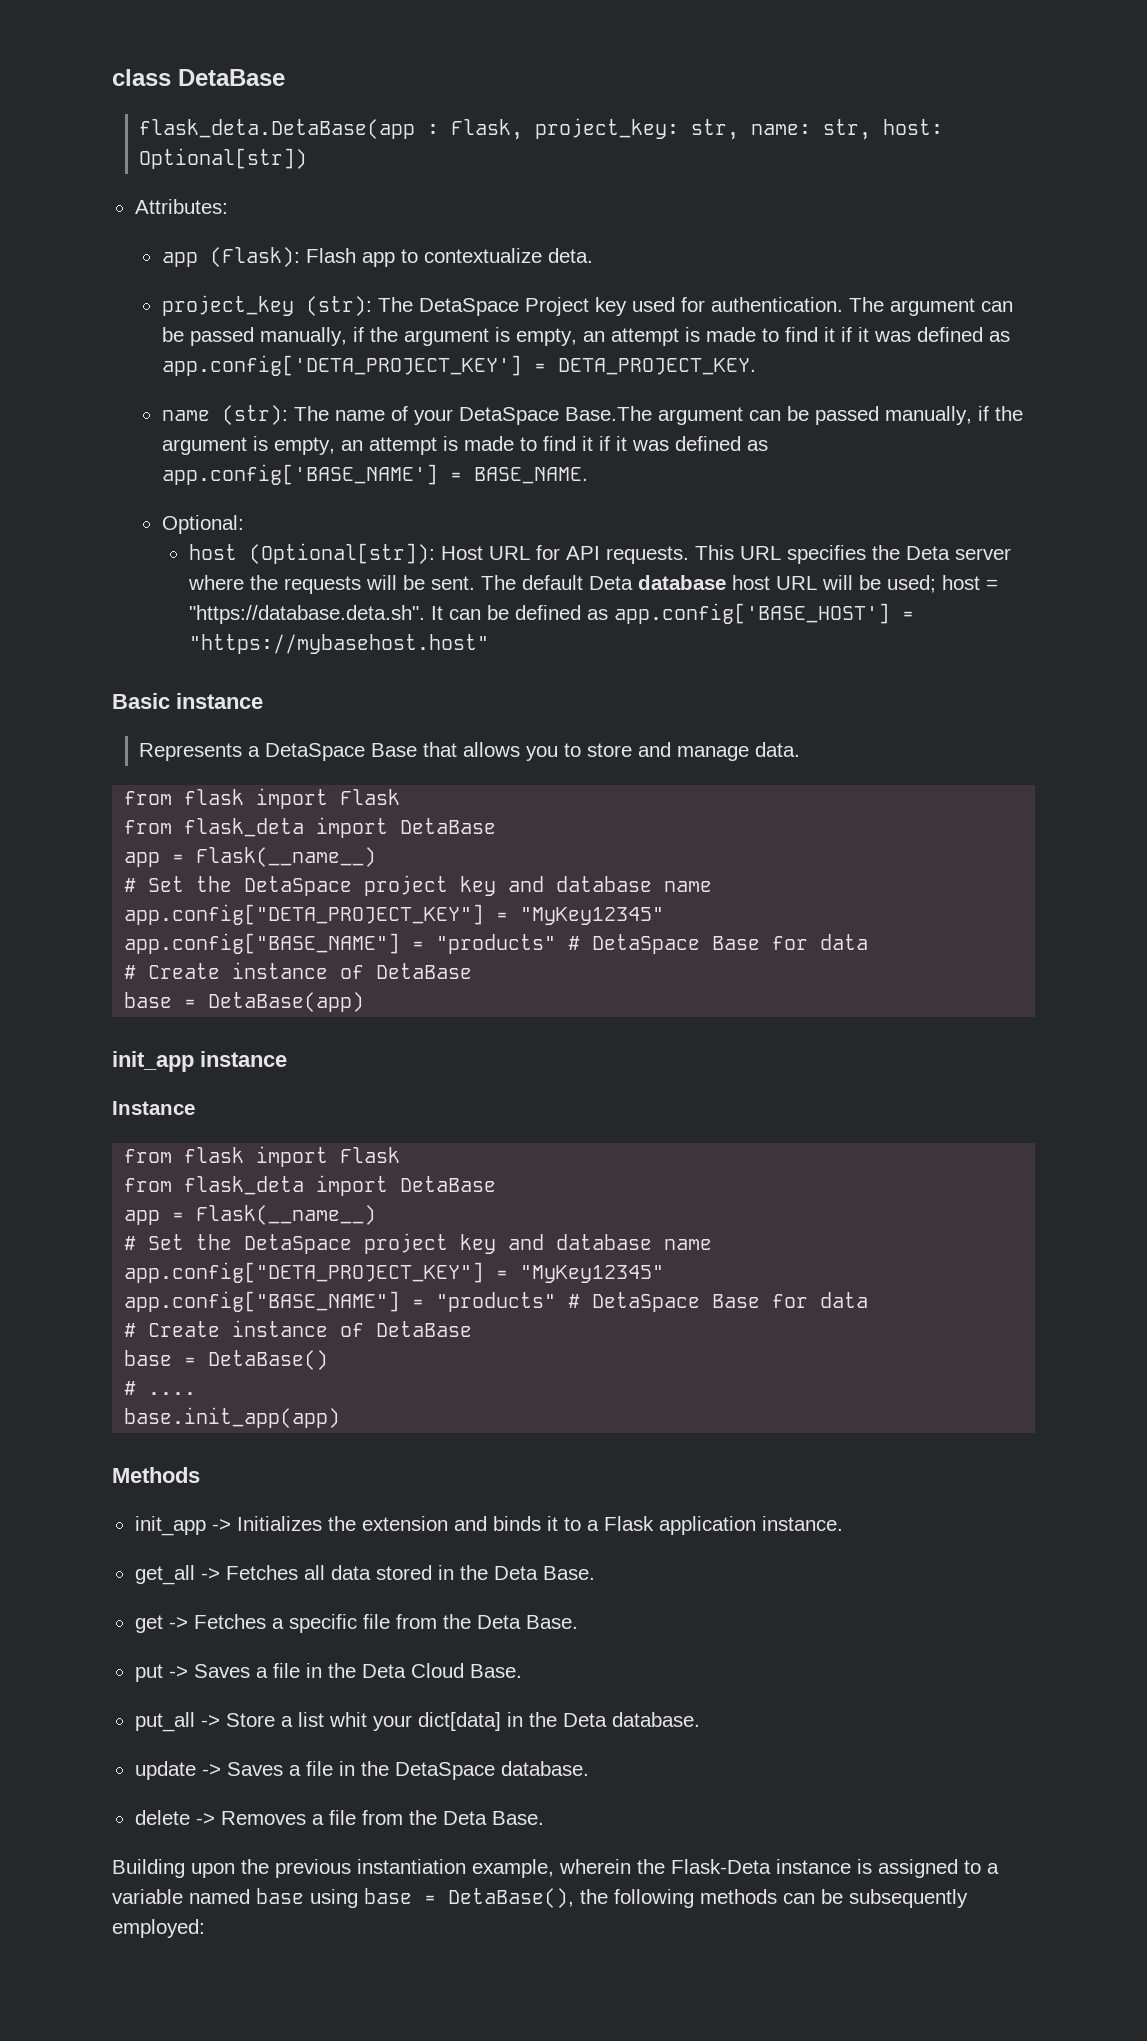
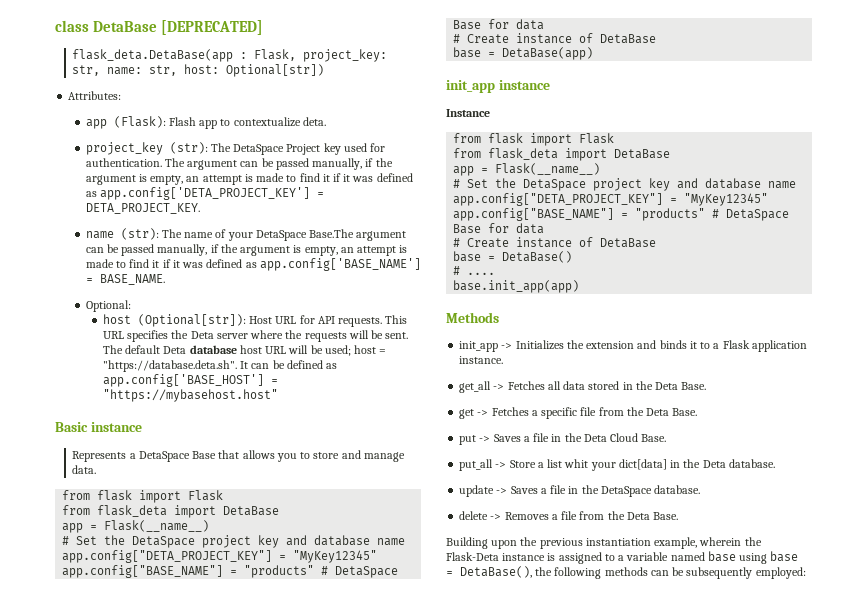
- class DetaBase
+ class DetaBase [DEPRECATED]

